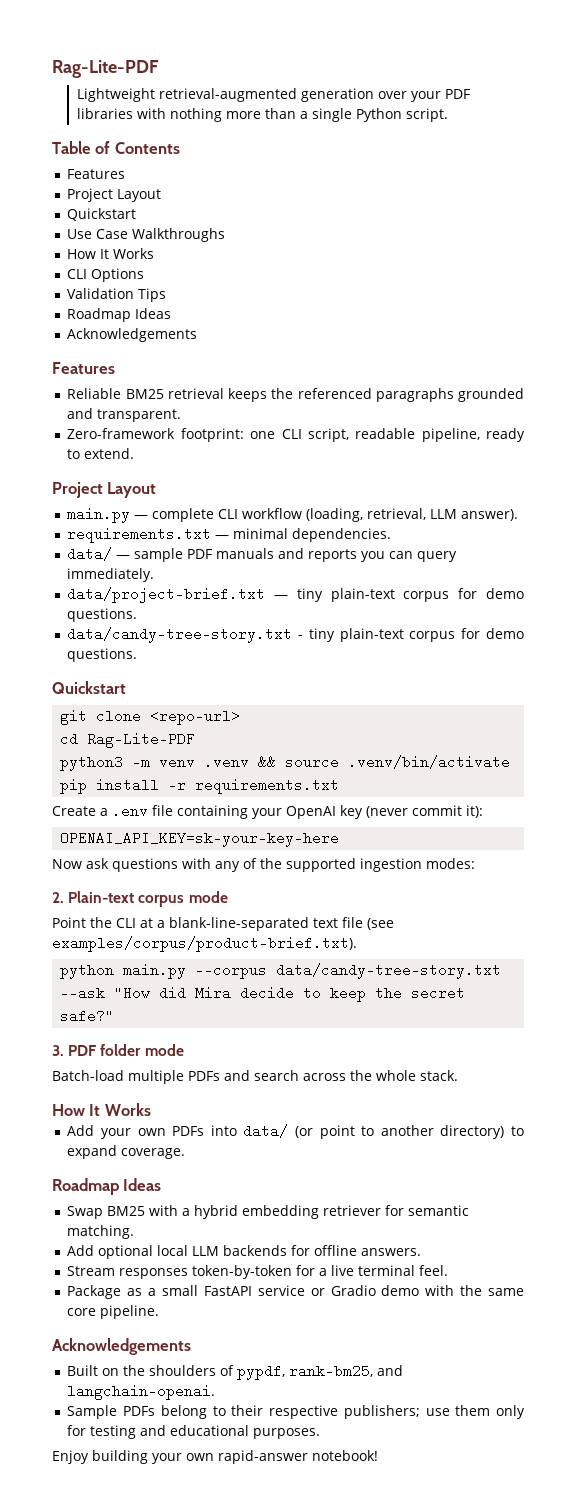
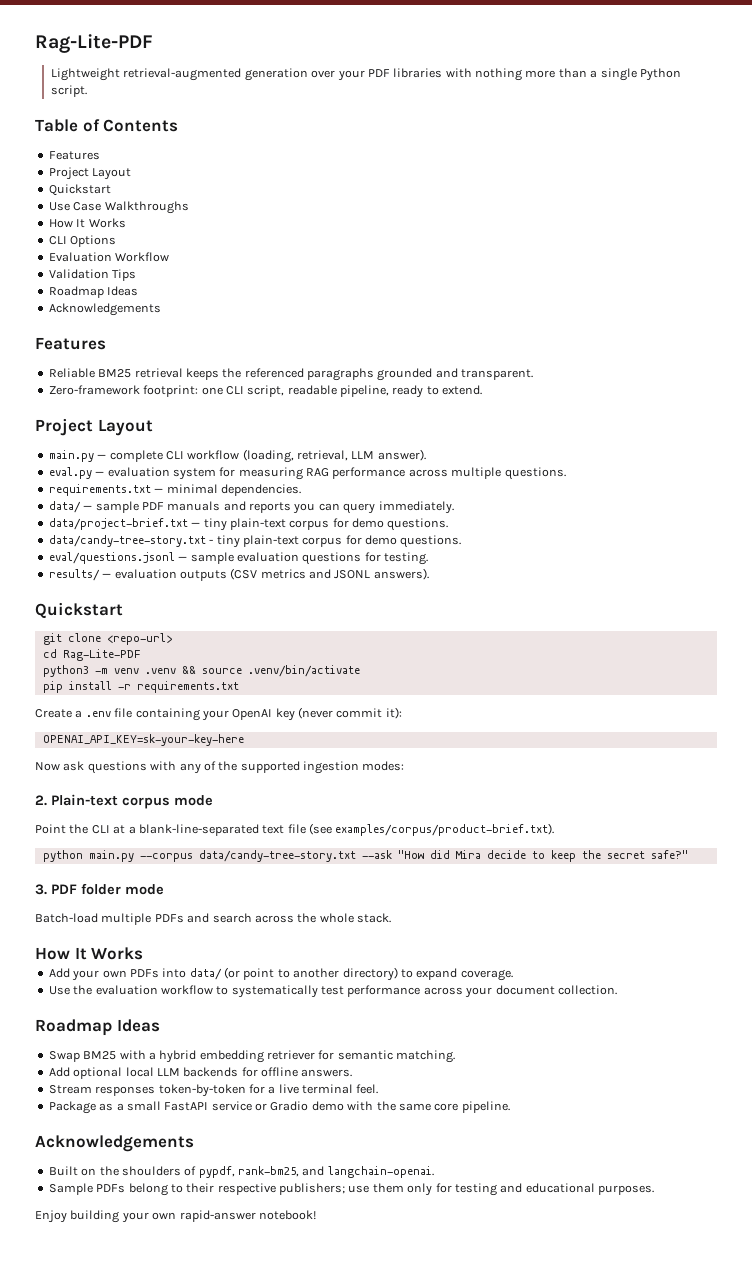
+ Evaluation Workflow
+ eval.py — evaluation system for measuring RAG performance across multiple questions.
+ eval/questions.jsonl — sample evaluation questions for testing.
+ results/ — evaluation outputs (CSV metrics and JSONL answers).
+ Use the evaluation workflow to systematically test performance across your document collection.

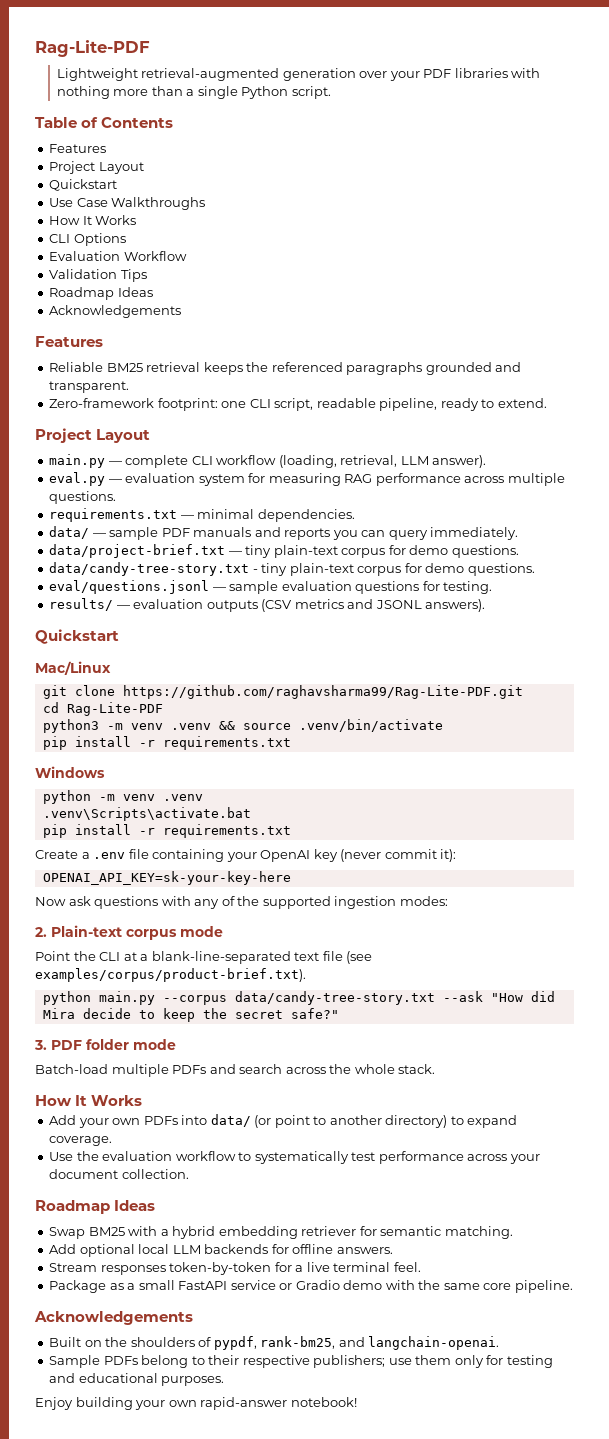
+ Mac/Linux
- git clone <repo-url>
+ git clone https://github.com/raghavsharma99/Rag-Lite-PDF.git
+ Windows
+ python -m venv .venv
+ .venv\Scripts\activate.bat
+ pip install -r requirements.txt

